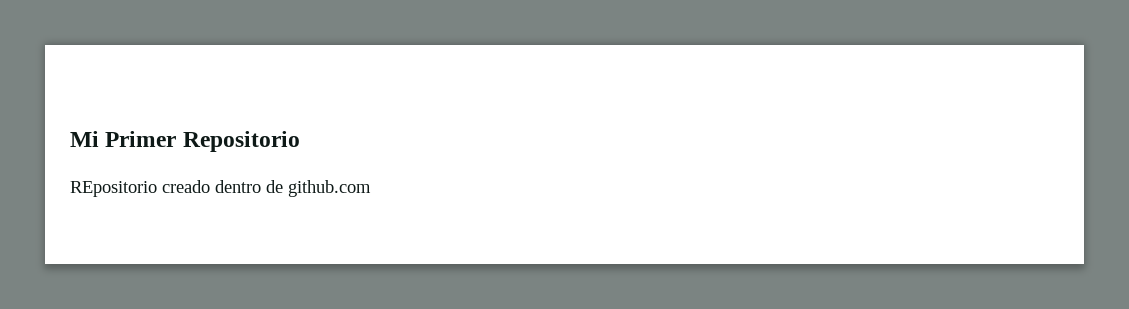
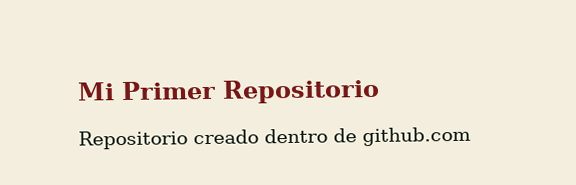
- REpositorio creado dentro de github.com
+ Repositorio creado dentro de github.com

